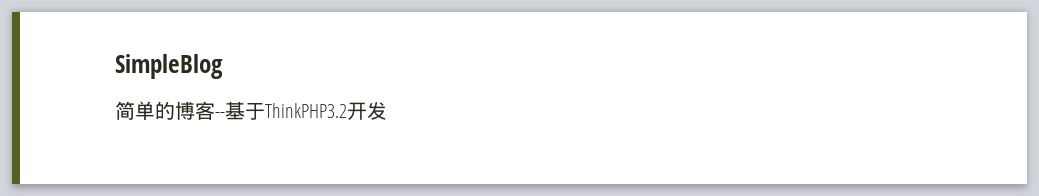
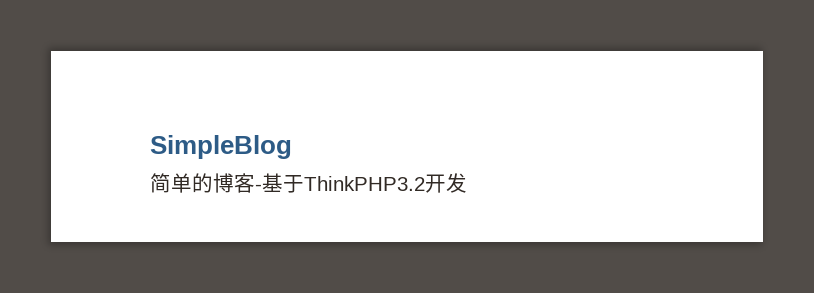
- 简单的博客--基于ThinkPHP3.2开发
+ 简单的博客-基于ThinkPHP3.2开发

